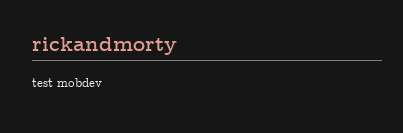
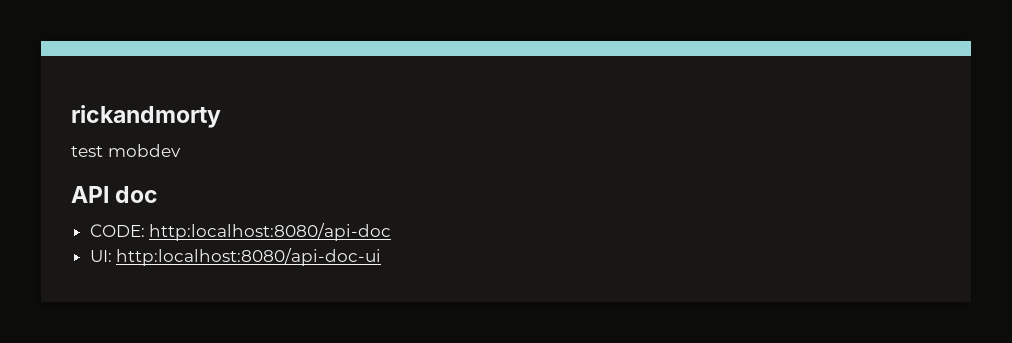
+ API doc
+ CODE: http:localhost:8080/api-doc
+ UI: http:localhost:8080/api-doc-ui

